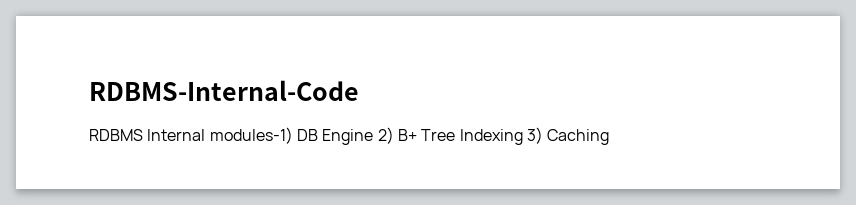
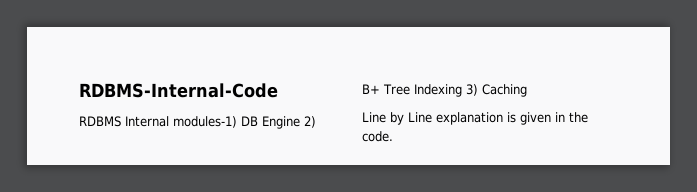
+ Line by Line explanation is given in the code.

